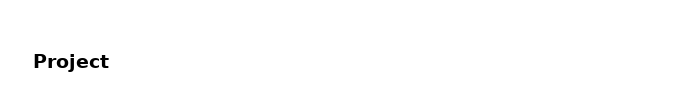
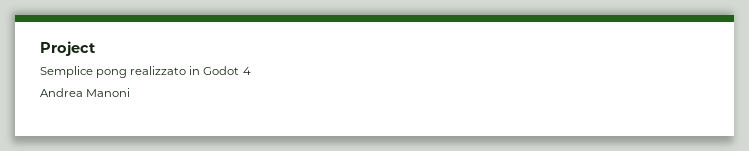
+ Semplice pong realizzato in Godot 4
+ Andrea Manoni

